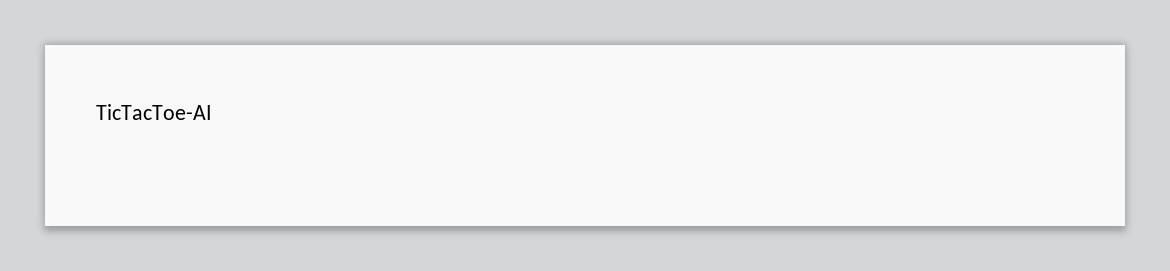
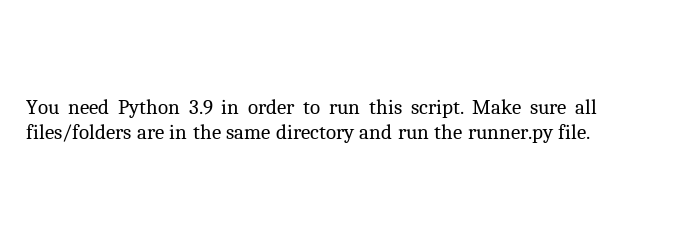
- TicTacToe-AI
+ You need Python 3.9 in order to run this script. Make sure all files/folders are in the same directory and run the runner.py file.

